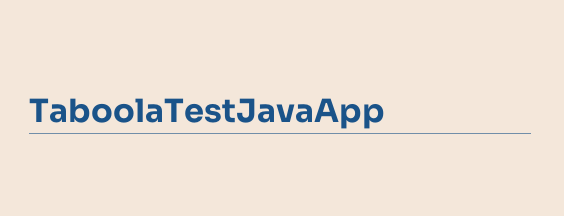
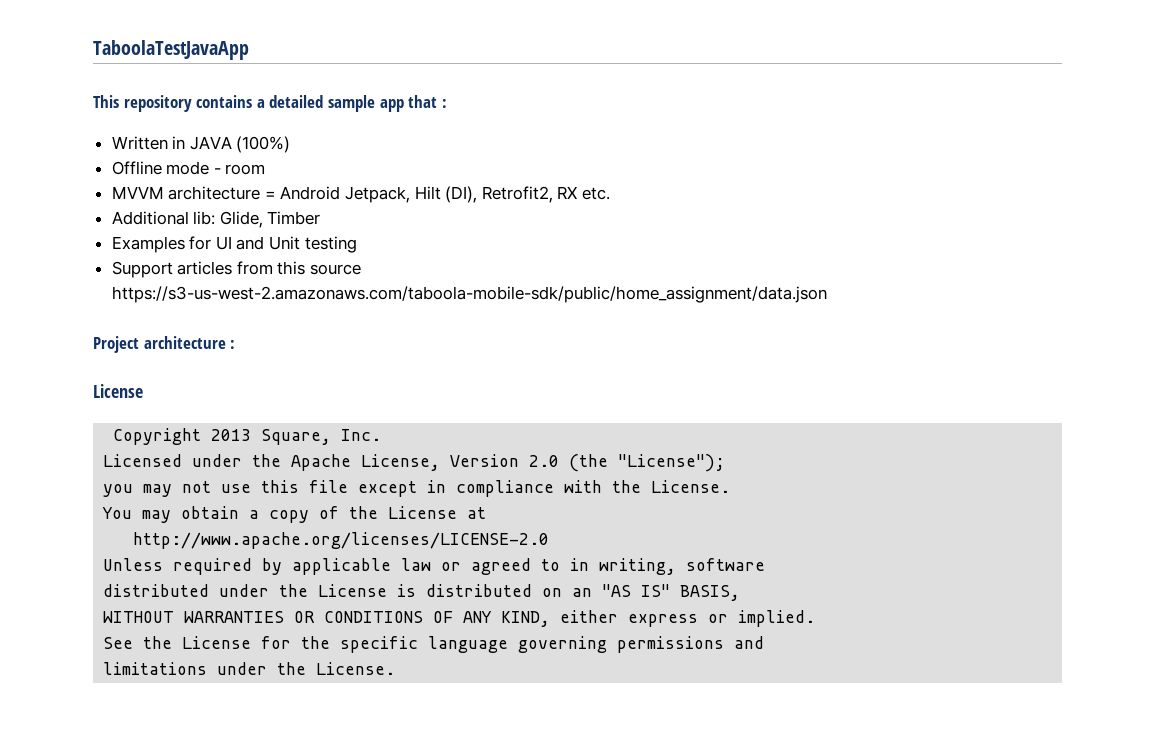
+ This repository contains a detailed sample app that :
+ Written in JAVA (100%)
+ Offline mode - room
+ MVVM architecture = Android Jetpack, Hilt (DI), Retrofit2, RX etc.
+ Additional lib: Glide, Timber
+ Examples for UI and Unit testing
+ Support articles from this source https://s3-us-west-2.amazonaws.com/taboola-mobile-sdk/public/home_assignment/data.json
+ Project architecture :
+ License
+ Copyright 2013 Square, Inc.
+ Licensed under the Apache License, Version 2.0 (the "License");
+ you may not use this file except in compliance with the License.
+ You may obtain a copy of the License at
+ http://www.apache.org/licenses/LICENSE-2.0
+ Unless required by applicable law or agreed to in writing, software
+ distributed under the License is distributed on an "AS IS" BASIS,
+ WITHOUT WARRANTIES OR CONDITIONS OF ANY KIND, either express or implied.
+ See the License for the specific language governing permissions and
+ limitations under the License.

